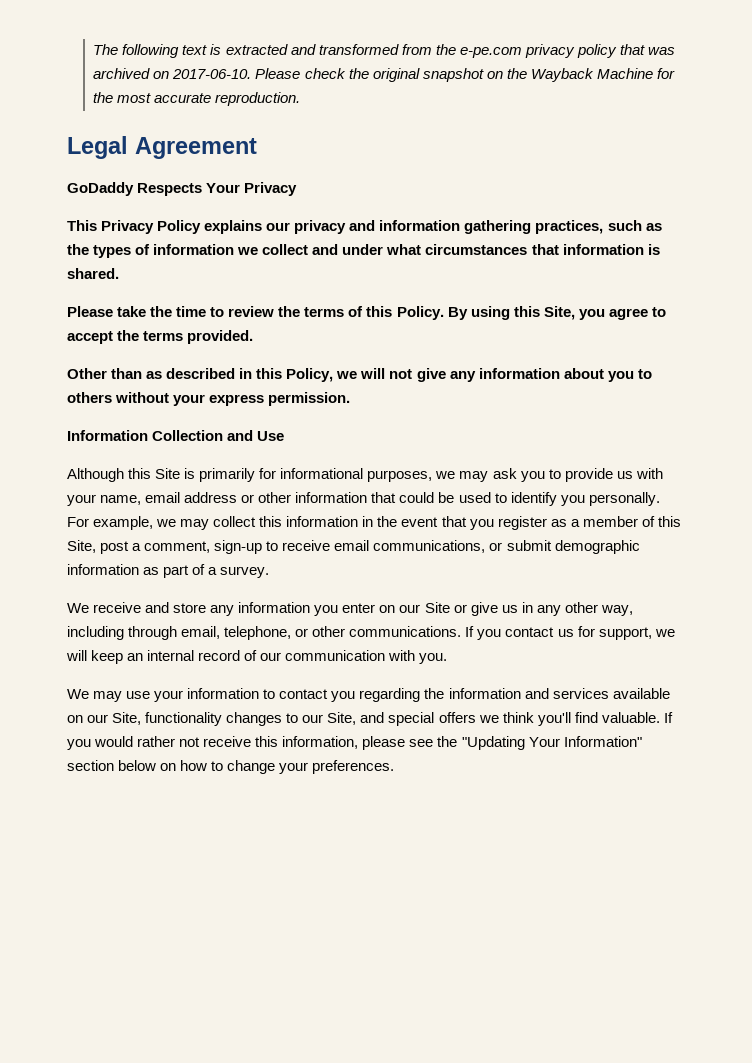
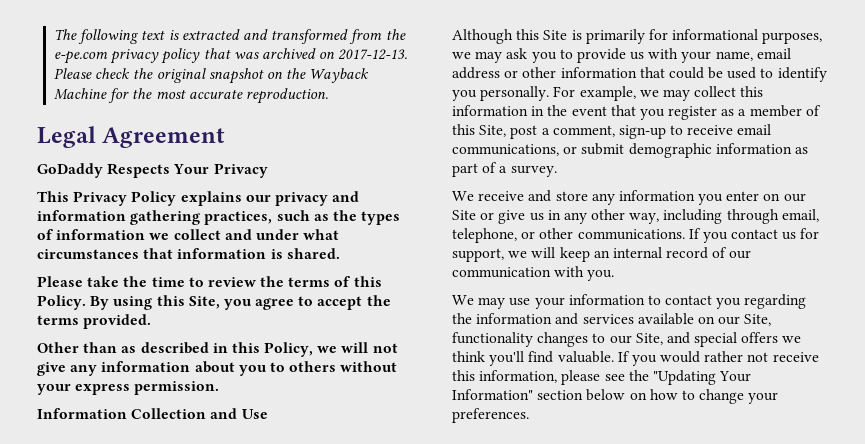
- The following text is extracted and transformed from the e-pe.com privacy policy that was archived on 2017-06-10.
+ The following text is extracted and transformed from the e-pe.com privacy policy that was archived on 2017-12-13.

